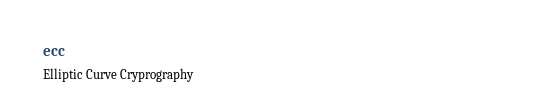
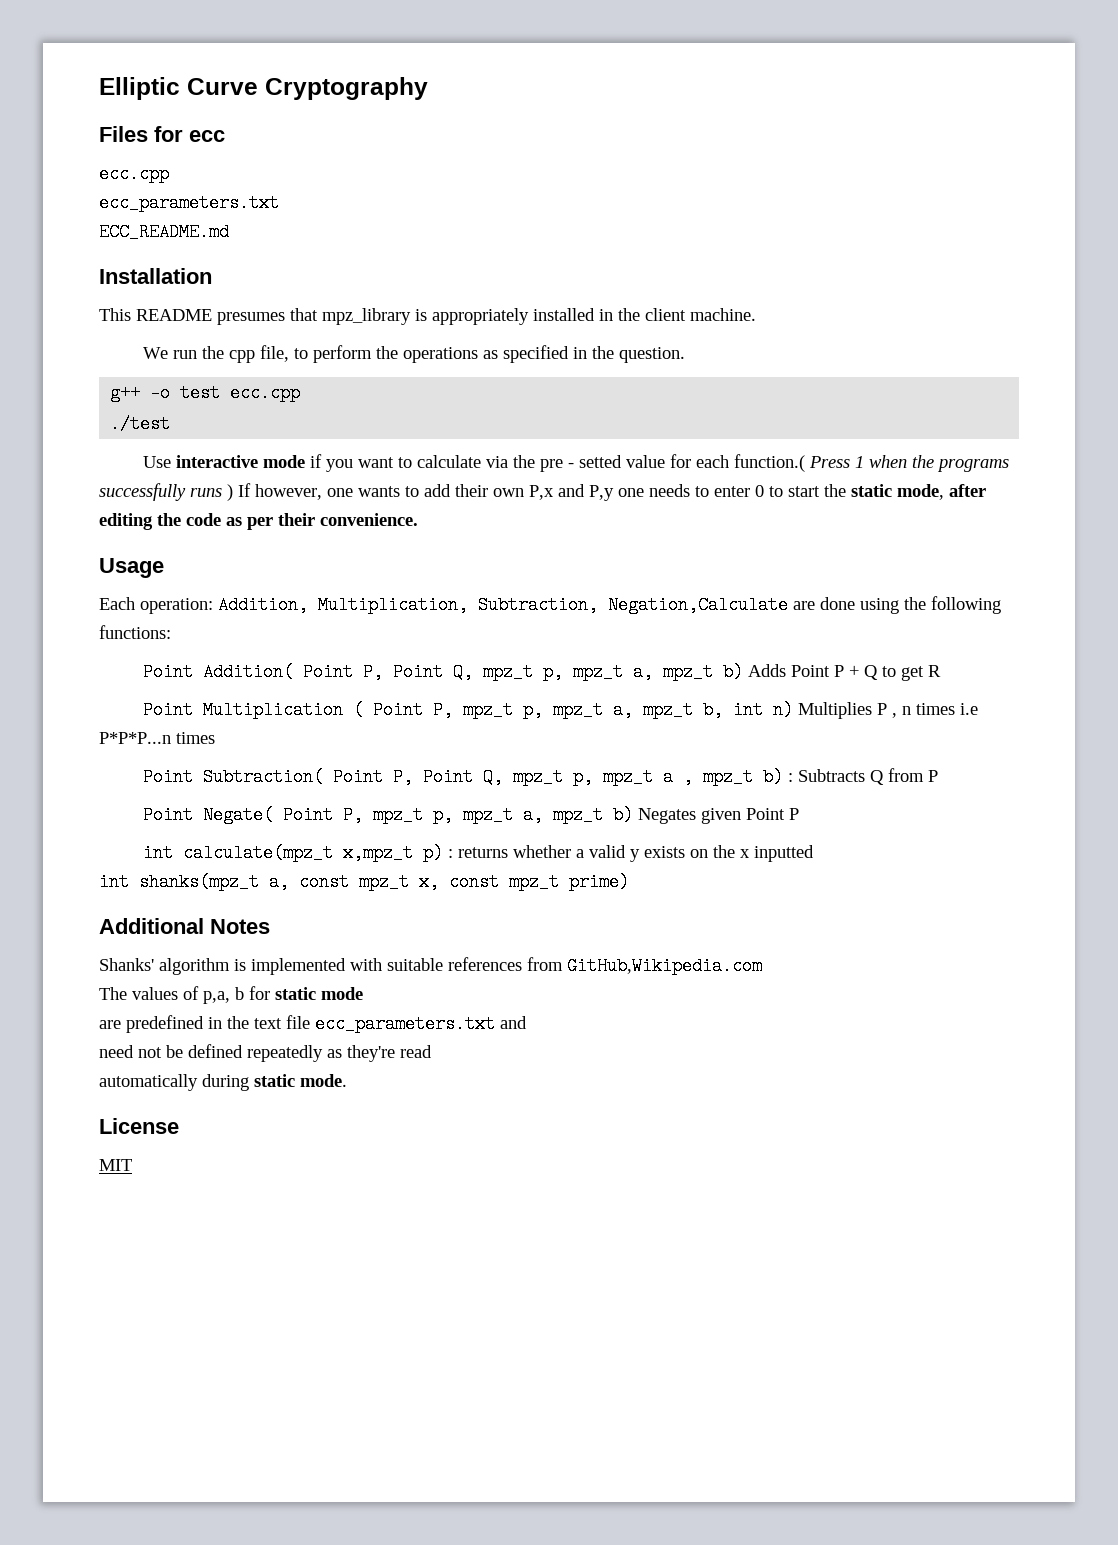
- ecc
- Elliptic Curve Cryprography
+ Elliptic Curve Cryptography
+ Files for ecc
+ ecc.cpp
+ ecc_parameters.txt
+ ECC_README.md
+ Installation
+ This README presumes that mpz_library is appropriately installed in the client machine.
+ We run the cpp file, to perform the operations as specified in the question.
+ g++ -o test ecc.cpp
+ ./test
+ Use interactive mode if you want to calculate via the pre - setted value for each function.( Press 1 when the programs successfully runs ) If however, one wants to add their own P,x and P,y one needs to enter 0 to start the static mode, after editing the code as per their convenience.
+ Usage
+ Each operation: Addition, Multiplication, Subtraction, Negation,Calculate are done using the following functions:
+ Point Addition( Point P, Point Q, mpz_t p, mpz_t a, mpz_t b) Adds Point P + Q to get R
+ Point Multiplication ( Point P, mpz_t p, mpz_t a, mpz_t b, int n) Multiplies P , n times i.e P*P*P...n times
+ Point Subtraction( Point P, Point Q, mpz_t p, mpz_t a , mpz_t b) : Subtracts Q from P
+ Point Negate( Point P, mpz_t p, mpz_t a, mpz_t b) Negates given Point P
+ int calculate(mpz_t x,mpz_t p) : returns whether a valid y exists on the x inputted
+ int shanks(mpz_t a, const mpz_t x, const mpz_t prime)
+ Additional Notes
+ Shanks' algorithm is implemented with suitable references from GitHub,Wikipedia.com
+ The values of p,a, b for static mode
+ are predefined in the text file ecc_parameters.txt and
+ need not be defined repeatedly as they're read
+ automatically during static mode.
+ License
+ MIT

